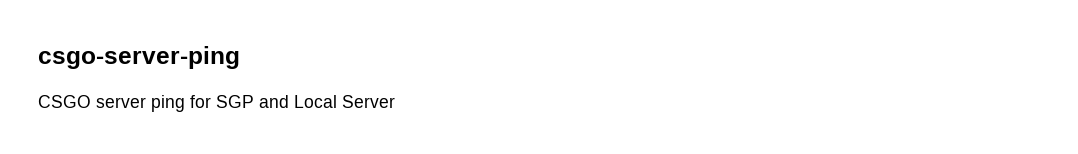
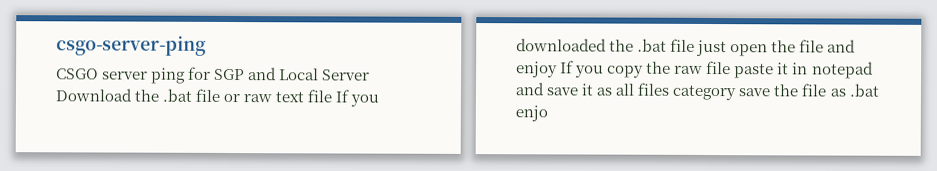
- CSGO server ping for SGP and Local Server
+ CSGO server ping for SGP and Local Server Download the .bat file or raw text file If you downloaded the .bat file just open the file and enjoy If you copy the raw file paste it in notepad and save it as all files category save the file as .bat enjo

